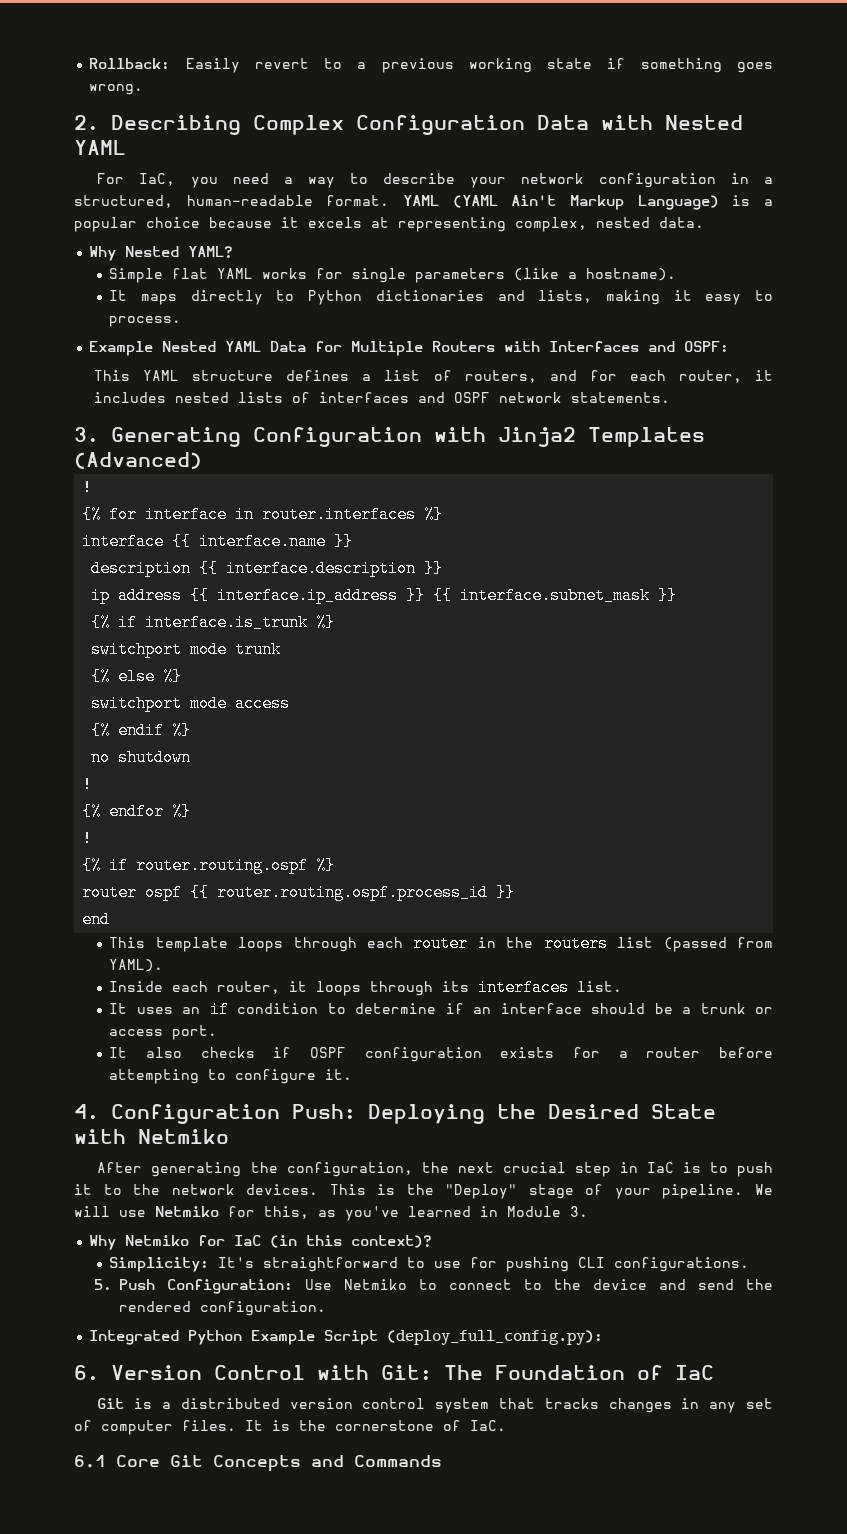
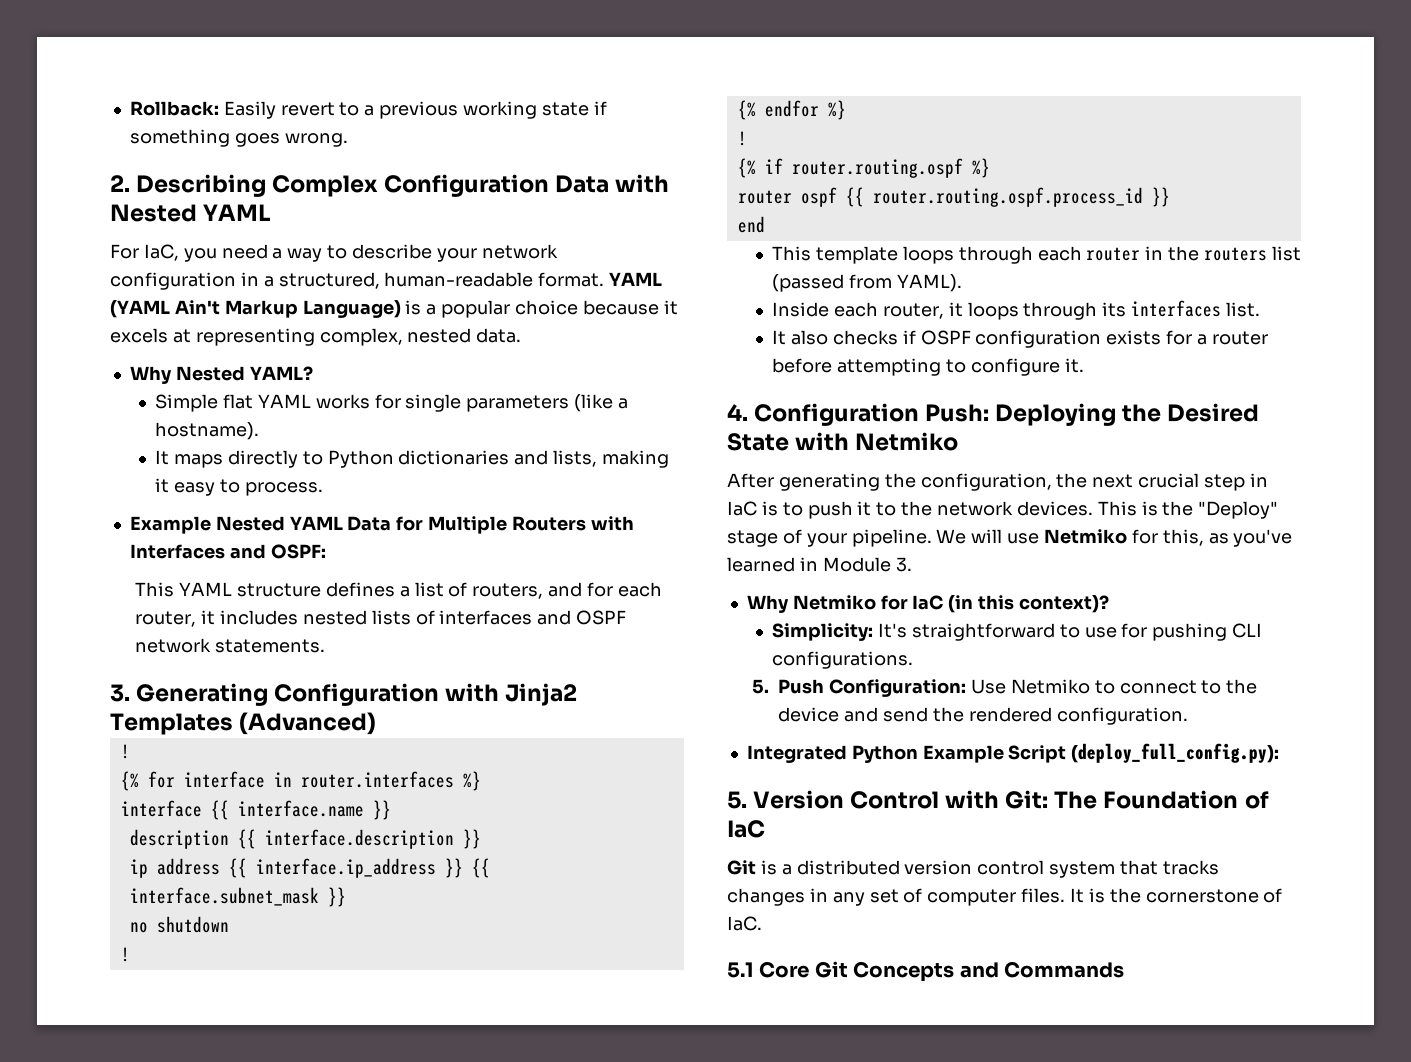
- {% if interface.is_trunk %}
- switchport mode trunk
- {% else %}
- switchport mode access
- {% endif %}
- It uses an if condition to determine if an interface should be a trunk or access port.
- 6. Version Control with Git: The Foundation of IaC
+ 5. Version Control with Git: The Foundation of IaC
- 6.1 Core Git Concepts and Commands
+ 5.1 Core Git Concepts and Commands

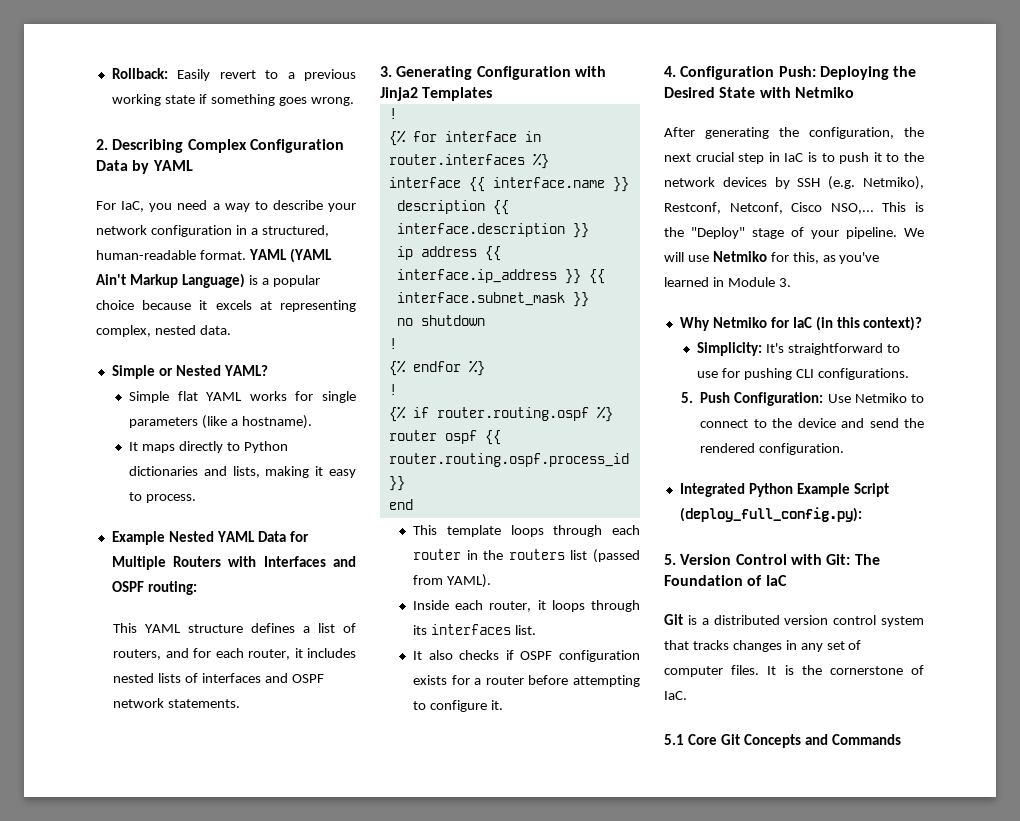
- 2. Describing Complex Configuration Data with Nested YAML
+ 2. Describing Complex Configuration Data by YAML
- Why Nested YAML?
+ Simple or Nested YAML?
- Example Nested YAML Data for Multiple Routers with Interfaces and OSPF:
+ Example Nested YAML Data for Multiple Routers with Interfaces and OSPF routing:
- 3. Generating Configuration with Jinja2 Templates (Advanced)
+ 3. Generating Configuration with Jinja2 Templates
- After generating the configuration, the next crucial step in IaC is to push it to the network devices.
+ After generating the configuration, the next crucial step in IaC is to push it to the network devices by SSH (e.g. Netmiko), Restconf, Netconf, Cisco NSO,...

